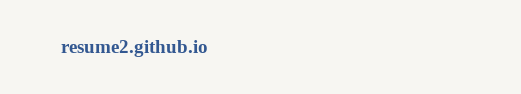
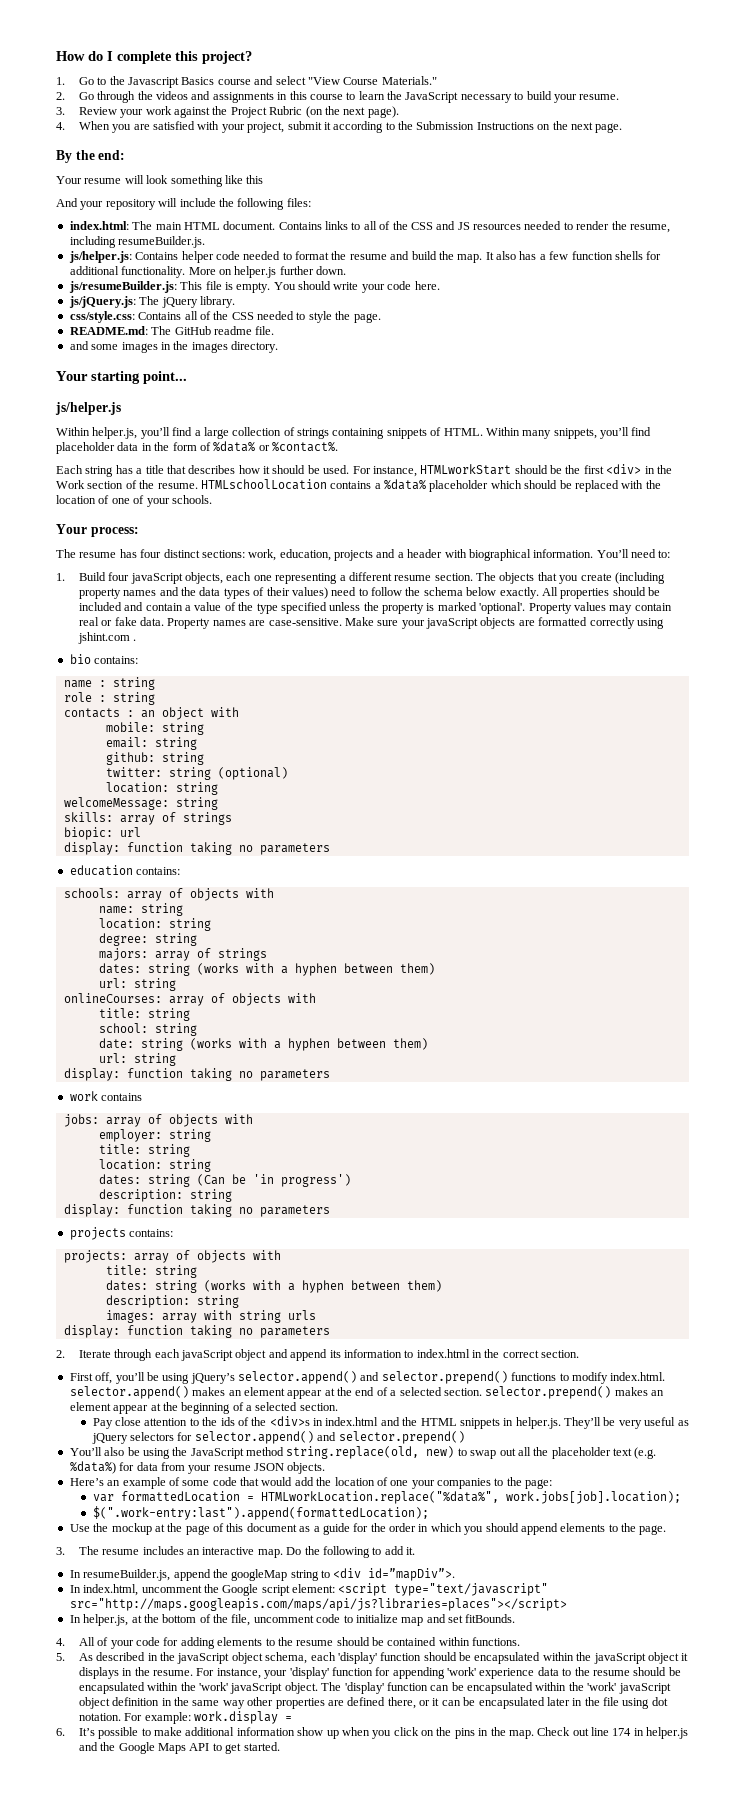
- resume2.github.io
+ How do I complete this project?
+ 1. Go to the Javascript Basics course and select "View Course Materials."
+ 2. Go through the videos and assignments in this course to learn the JavaScript necessary to build your resume.
+ 3. Review your work against the Project Rubric (on the next page).
+ 4. When you are satisfied with your project, submit it according to the Submission Instructions on the next page.
+ By the end:
+ Your resume will look something like this
+ And your repository will include the following files:
+ index.html: The main HTML document. Contains links to all of the CSS and JS resources needed to render the resume, including resumeBuilder.js.
+ js/helper.js: Contains helper code needed to format the resume and build the map. It also has a few function shells for additional functionality. More on helper.js further down.
+ js/resumeBuilder.js: This file is empty. You should write your code here.
+ js/jQuery.js: The jQuery library.
+ css/style.css: Contains all of the CSS needed to style the page.
+ README.md: The GitHub readme file.
+ and some images in the images directory.
+ Your starting point...
+ js/helper.js
+ Within helper.js, you’ll find a large collection of strings containing snippets of HTML. Within many snippets, you’ll find placeholder data in the form of %data% or %contact%.
+ Each string has a title that describes how it should be used. For instance, HTMLworkStart should be the first <div> in the Work section of the resume. HTMLschoolLocation contains a %data% placeholder which should be replaced with the location of one of your schools.
+ Your process:
+ The resume has four distinct sections: work, education, projects and a header with biographical information. You’ll need to:
+ 1. Build four javaScript objects, each one representing a different resume section. The objects that you create (including property names and the data types of their values) need to follow the schema below exactly. All properties should be included and contain a value of the type specified unless the property is marked 'optional'. Property values may contain real or fake data. Property names are case-sensitive. Make sure your javaScript objects are formatted correctly using jshint.com .
+ bio contains:
+ name : string
+ role : string
+ contacts : an object with
+ mobile: string
+ email: string
+ github: string
+ twitter: string (optional)
+ location: string
+ welcomeMessage: string
+ skills: array of strings
+ biopic: url
+ display: function taking no parameters
+ education contains:
+ schools: array of objects with
+ name: string
+ location: string
+ degree: string
+ majors: array of strings
+ dates: string (works with a hyphen between them)
+ url: string
+ onlineCourses: array of objects with
+ title: string
+ school: string
+ date: string (works with a hyphen between them)
+ url: string
+ display: function taking no parameters
+ work contains
+ jobs: array of objects with
+ employer: string
+ title: string
+ location: string
+ dates: string (Can be 'in progress')
+ description: string
+ display: function taking no parameters
+ projects contains:
+ projects: array of objects with
+ title: string
+ dates: string (works with a hyphen between them)
+ description: string
+ images: array with string urls
+ display: function taking no parameters
+ 2. Iterate through each javaScript object and append its information to index.html in the correct section.
+ First off, you’ll be using jQuery’s selector.append() and selector.prepend() functions to modify index.html. selector.append() makes an element appear at the end of a selected section. selector.prepend() makes an element appear at the beginning of a selected section.
+ Pay close attention to the ids of the <div>s in index.html and the HTML snippets in helper.js. They’ll be very useful as jQuery selectors for selector.append() and selector.prepend()
+ You’ll also be using the JavaScript method string.replace(old, new) to swap out all the placeholder text (e.g. %data%) for data from your resume JSON objects.
+ Here’s an example of some code that would add the location of one your companies to the page:
+ var formattedLocation = HTMLworkLocation.replace("%data%", work.jobs[job].location);
+ $(".work-entry:last").append(formattedLocation);
+ Use the mockup at the page of this document as a guide for the order in which you should append elements to the page.
+ 3. The resume includes an interactive map. Do the following to add it.
+ In resumeBuilder.js, append the googleMap string to <div id=”mapDiv”>.
+ In index.html, uncomment the Google script element: <script type="text/javascript" src="http://maps.googleapis.com/maps/api/js?libraries=places"></script>
+ In helper.js, at the bottom of the file, uncomment code to initialize map and set fitBounds.
+ 4. All of your code for adding elements to the resume should be contained within functions.
+ 5. As described in the javaScript object schema, each 'display' function should be encapsulated within the javaScript object it displays in the resume. For instance, your 'display' function for appending 'work' experience data to the resume should be encapsulated within the 'work' javaScript object. The 'display' function can be encapsulated within the 'work' javaScript object definition in the same way other properties are defined there, or it can be encapsulated later in the file using dot notation. For example: work.display =
+ 6. It’s possible to make additional information show up when you click on the pins in the map. Check out line 174 in helper.js and the Google Maps API to get started.

